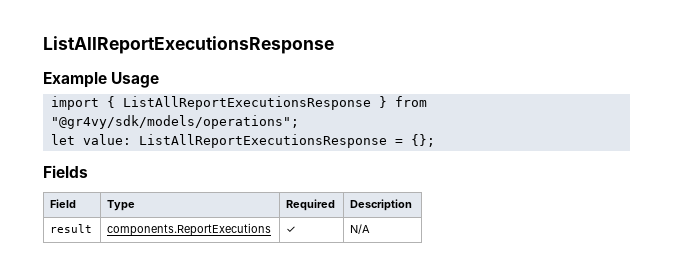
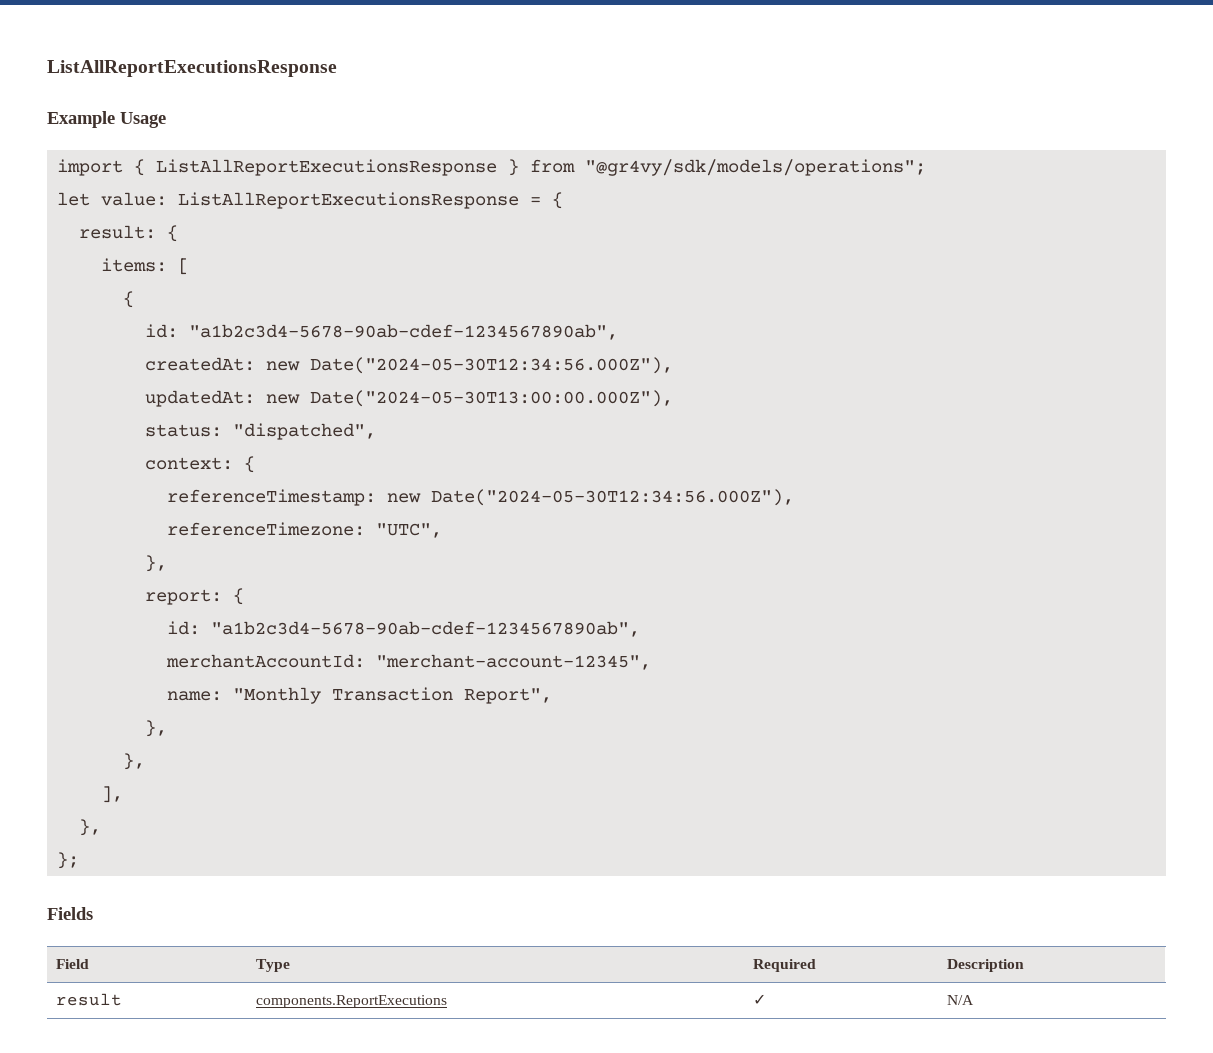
- let value: ListAllReportExecutionsResponse = {};
+ let value: ListAllReportExecutionsResponse = {
+ result: {
+ items: [
+ {
+ id: "a1b2c3d4-5678-90ab-cdef-1234567890ab",
+ createdAt: new Date("2024-05-30T12:34:56.000Z"),
+ updatedAt: new Date("2024-05-30T13:00:00.000Z"),
+ status: "dispatched",
+ context: {
+ referenceTimestamp: new Date("2024-05-30T12:34:56.000Z"),
+ referenceTimezone: "UTC",
+ },
+ report: {
+ id: "a1b2c3d4-5678-90ab-cdef-1234567890ab",
+ merchantAccountId: "merchant-account-12345",
+ name: "Monthly Transaction Report",
+ },
+ },
+ ],
+ },
+ };

